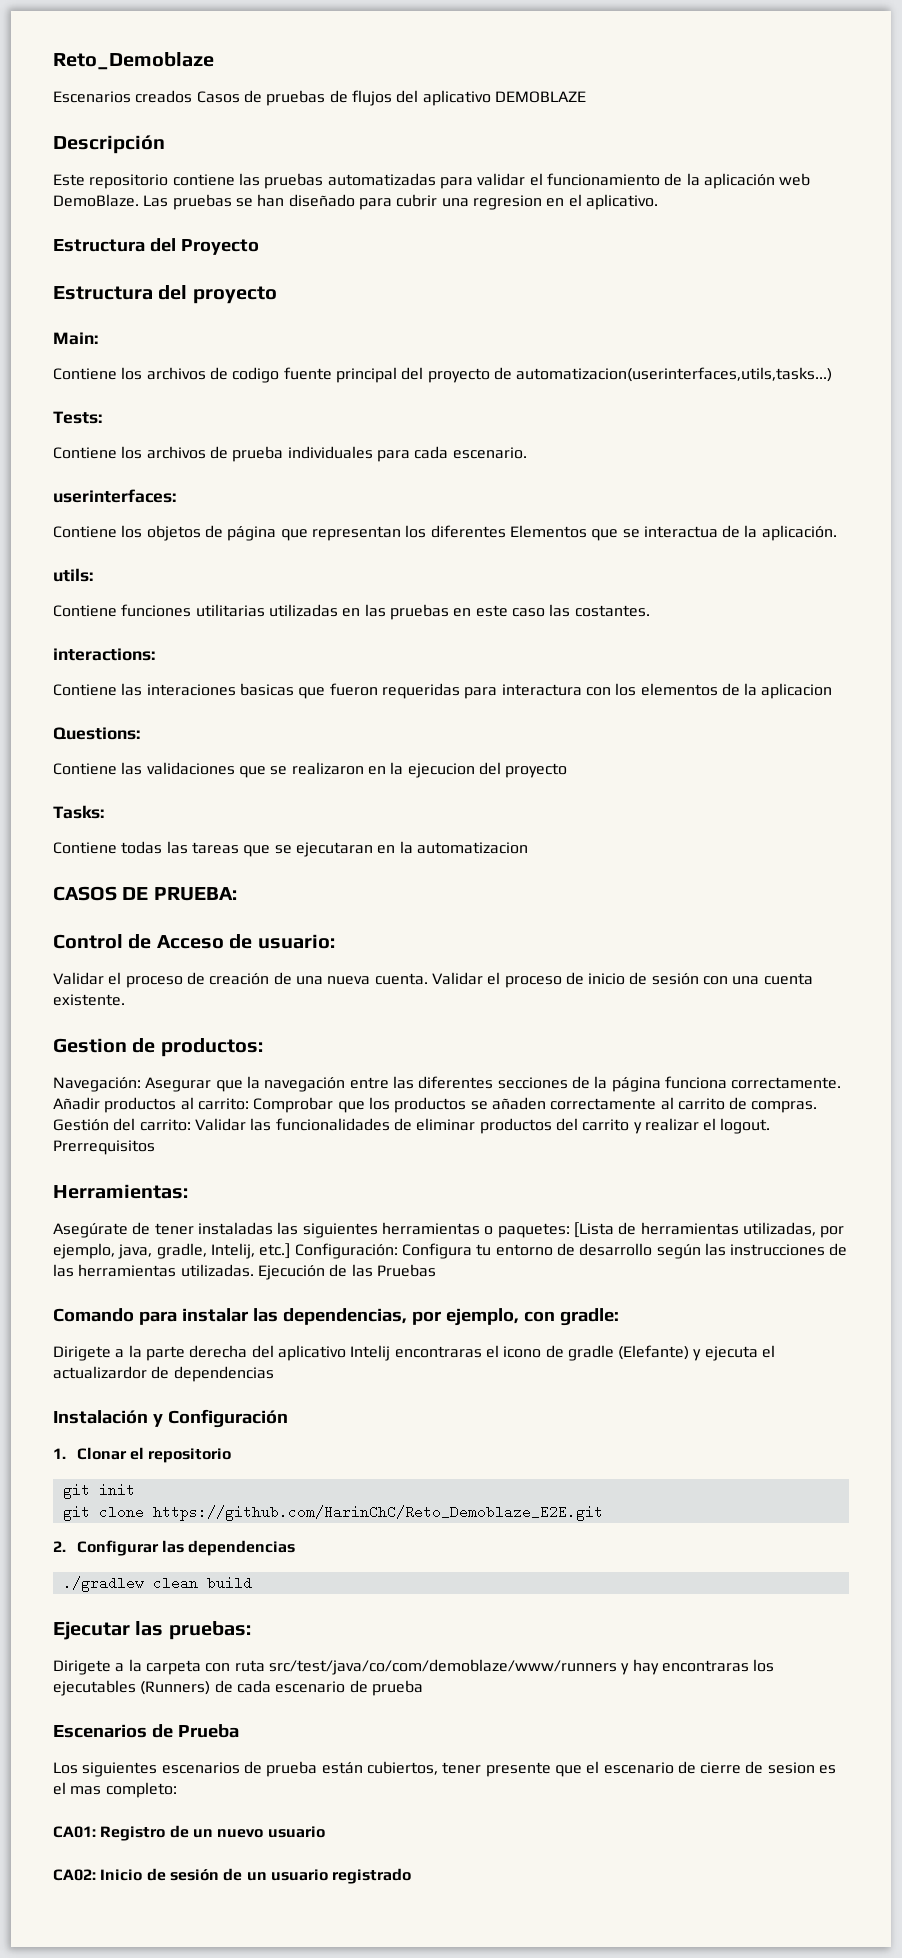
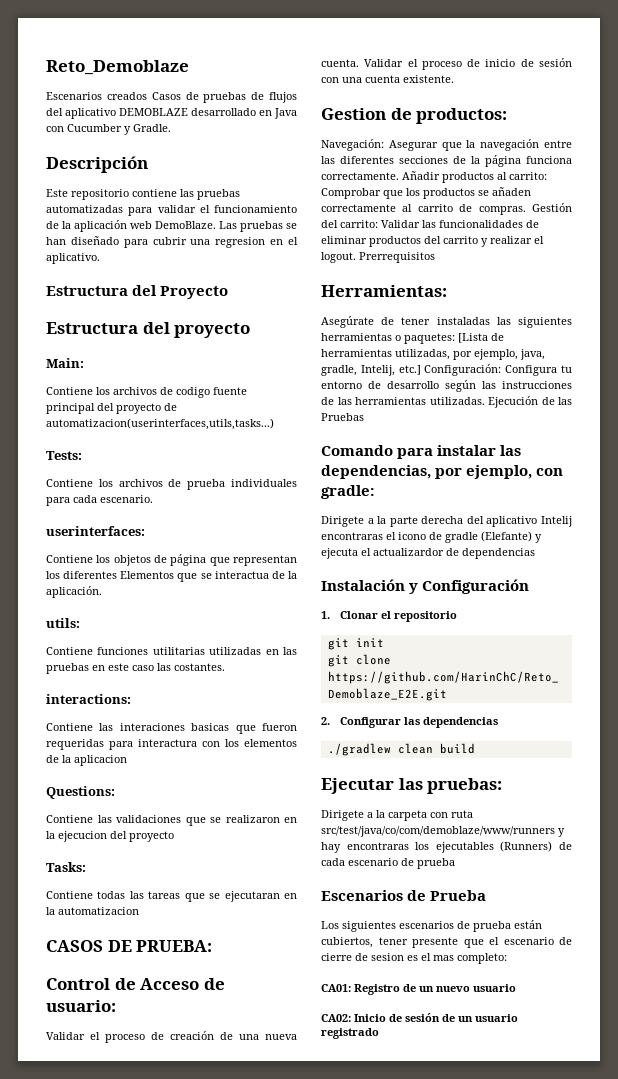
- Escenarios creados Casos de pruebas de flujos del aplicativo DEMOBLAZE
+ Escenarios creados Casos de pruebas de flujos del aplicativo DEMOBLAZE desarrollado en Java con Cucumber y Gradle.

